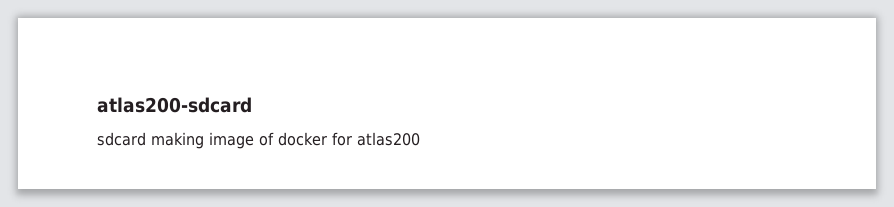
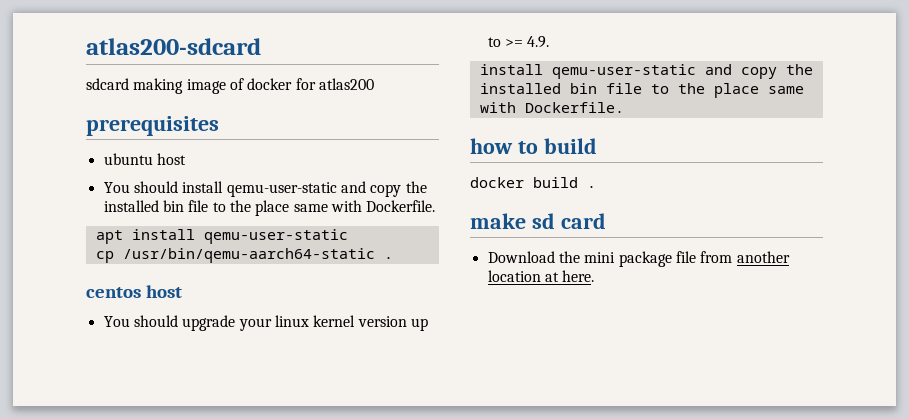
+ prerequisites
+ ubuntu host
+ You should install qemu-user-static and copy the installed bin file to the place same with Dockerfile.
+ apt install qemu-user-static
+ cp /usr/bin/qemu-aarch64-static .
+ centos host
+ You should upgrade your linux kernel version up to >= 4.9.
+ install qemu-user-static and copy the installed bin file to the place same with Dockerfile.
+ how to build
+ docker build .
+ make sd card
+ Download the mini package file from another location at here.

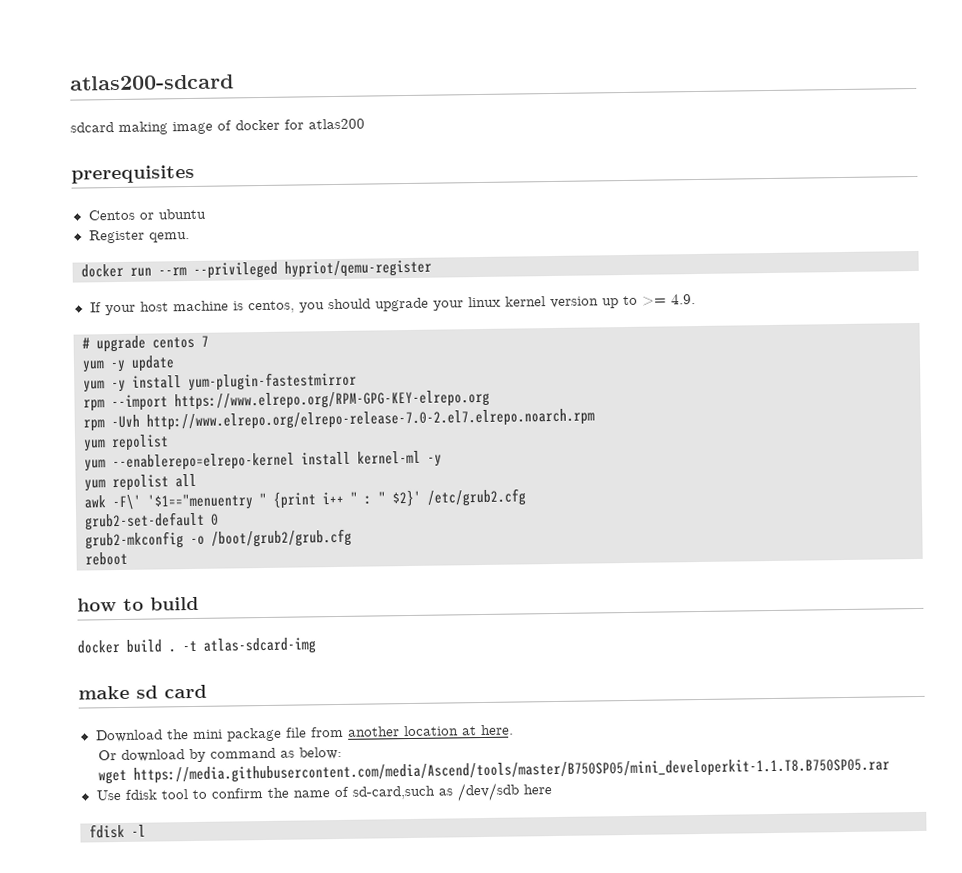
- ubuntu host
- You should install qemu-user-static and copy the installed bin file to the place same with Dockerfile.
- apt install qemu-user-static
- cp /usr/bin/qemu-aarch64-static .
- centos host
- You should upgrade your linux kernel version up to >= 4.9.
- install qemu-user-static and copy the installed bin file to the place same with Dockerfile.
+ Centos or ubuntu
+ Register qemu.
+ docker run --rm --privileged hypriot/qemu-register
+ If your host machine is centos, you should upgrade your linux kernel version up to >= 4.9.
+ # upgrade centos 7
+ yum -y update
+ yum -y install yum-plugin-fastestmirror
+ rpm --import https://www.elrepo.org/RPM-GPG-KEY-elrepo.org
+ rpm -Uvh http://www.elrepo.org/elrepo-release-7.0-2.el7.elrepo.noarch.rpm
+ yum repolist
+ yum --enablerepo=elrepo-kernel install kernel-ml -y
+ yum repolist all
+ awk -F\' '$1=="menuentry " {print i++ " : " $2}' /etc/grub2.cfg
+ grub2-set-default 0
+ grub2-mkconfig -o /boot/grub2/grub.cfg
+ reboot
+ -t atlas-sdcard-img
+ Or download by command as below:
+ wget https://media.githubusercontent.com/media/Ascend/tools/master/B750SP05/mini_developerkit-1.1.T8.B750SP05.rar
+ Use fdisk tool to confirm the name of sd-card,such as /dev/sdb here
+ fdisk -l

